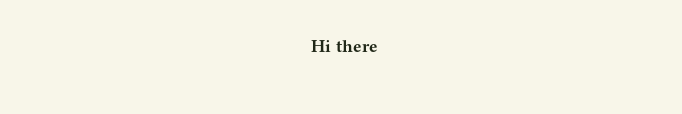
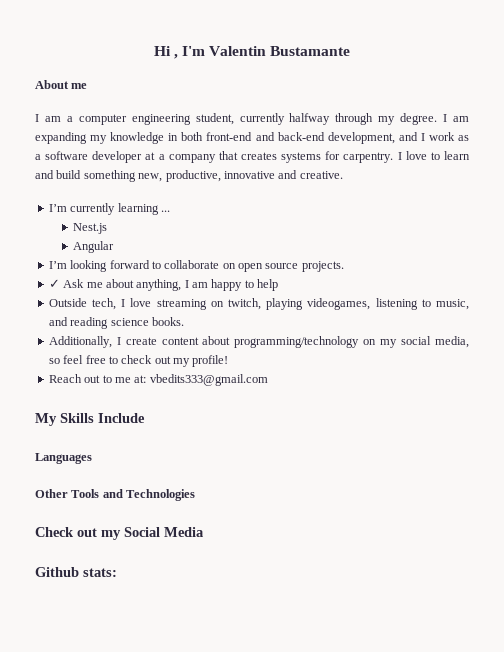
- Hi there
+ Hi , I'm Valentin Bustamante
+ About me
+ I am a computer engineering student, currently halfway through my degree. I am expanding my knowledge in both front-end and back-end development, and I work as a software developer at a company that creates systems for carpentry. I love to learn and build something new, productive, innovative and creative.
+ I’m currently learning ...
+ Nest.js
+ Angular
+ I’m looking forward to collaborate on open source projects.
+ ✓ Ask me about anything, I am happy to help
+ Outside tech, I love streaming on twitch, playing videogames, listening to music, and reading science books.
+ Additionally, I create content about programming/technology on my social media, so feel free to check out my profile!
+ Reach out to me at: vbedits333@gmail.com
+ My Skills Include
+ Languages
+ Other Tools and Technologies
+ Check out my Social Media
+ Github stats:

